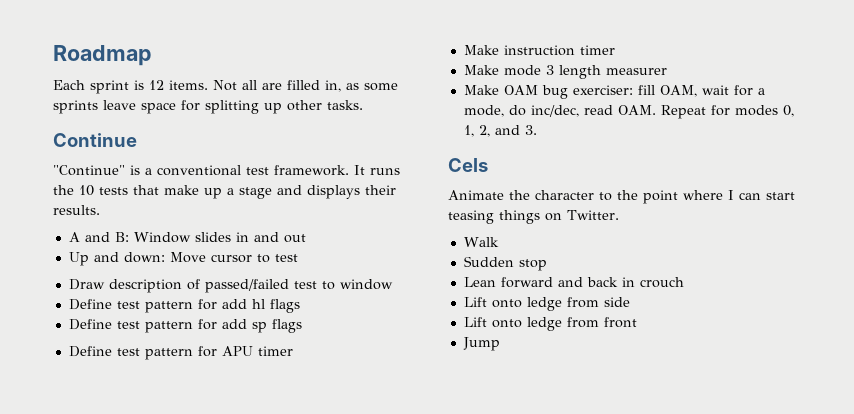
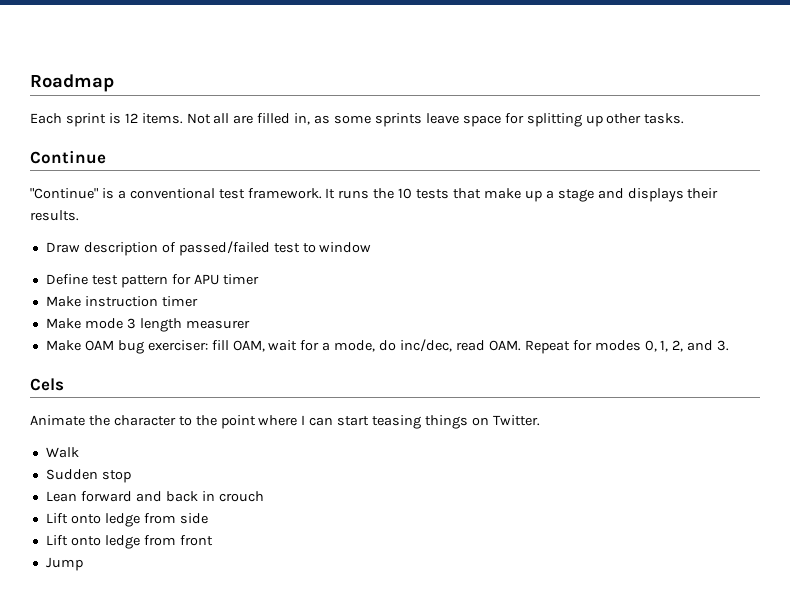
- A and B: Window slides in and out
- Up and down: Move cursor to test
- Define test pattern for add hl flags
- Define test pattern for add sp flags

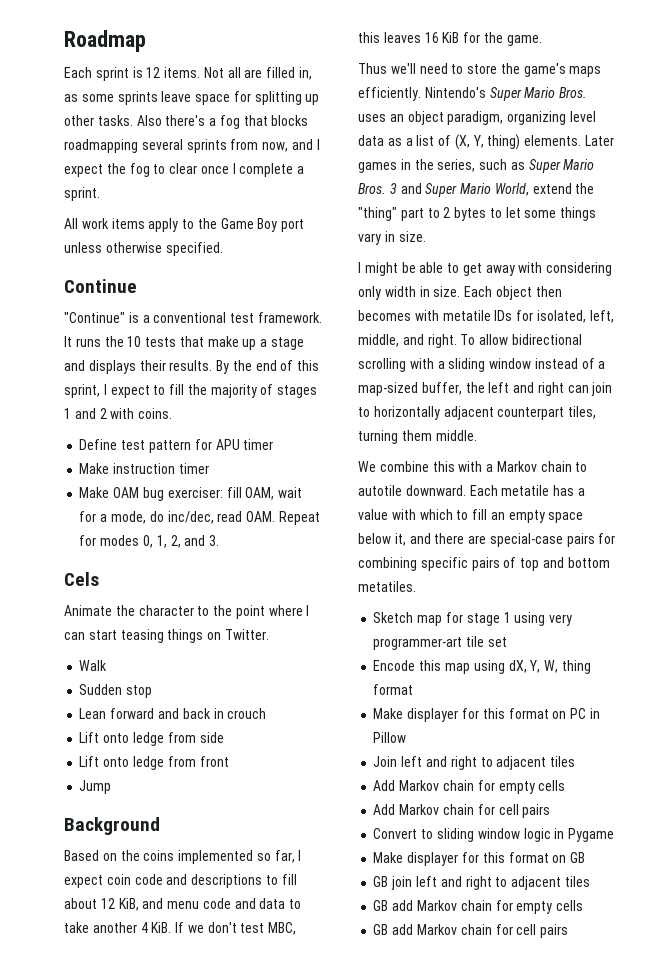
+ Also there's a fog that blocks roadmapping several sprints from now, and I expect the fog to clear once I complete a sprint.
+ All work items apply to the Game Boy port unless otherwise specified.
- It runs the 10 tests that make up a stage and displays their results.
- Draw description of passed/failed test to window
+ It runs the 10 tests that make up a stage and displays their results. By the end of this sprint, I expect to fill the majority of stages 1 and 2 with coins.
- Make mode 3 length measurer
+ Background
+ Based on the coins implemented so far, I expect coin code and descriptions to fill about 12 KiB, and menu code and data to take another 4 KiB. If we don't test MBC, this leaves 16 KiB for the game.
+ Thus we'll need to store the game's maps efficiently. Nintendo's Super Mario Bros. uses an object paradigm, organizing level data as a list of (X, Y, thing) elements. Later games in the series, such as Super Mario Bros. 3 and Super Mario World, extend the "thing" part to 2 bytes to let some things vary in size.
+ I might be able to get away with considering only width in size. Each object then becomes with metatile IDs for isolated, left, middle, and right. To allow bidirectional scrolling with a sliding window instead of a map-sized buffer, the left and right can join to horizontally adjacent counterpart tiles, turning them middle.
+ We combine this with a Markov chain to autotile downward. Each metatile has a value with which to fill an empty space below it, and there are special-case pairs for combining specific pairs of top and bottom metatiles.
+ Sketch map for stage 1 using very programmer-art tile set
+ Encode this map using dX, Y, W, thing format
+ Make displayer for this format on PC in Pillow
+ Join left and right to adjacent tiles
+ Add Markov chain for empty cells
+ Add Markov chain for cell pairs
+ Convert to sliding window logic in Pygame
+ Make displayer for this format on GB
+ GB join left and right to adjacent tiles
+ GB add Markov chain for empty cells
+ GB add Markov chain for cell pairs

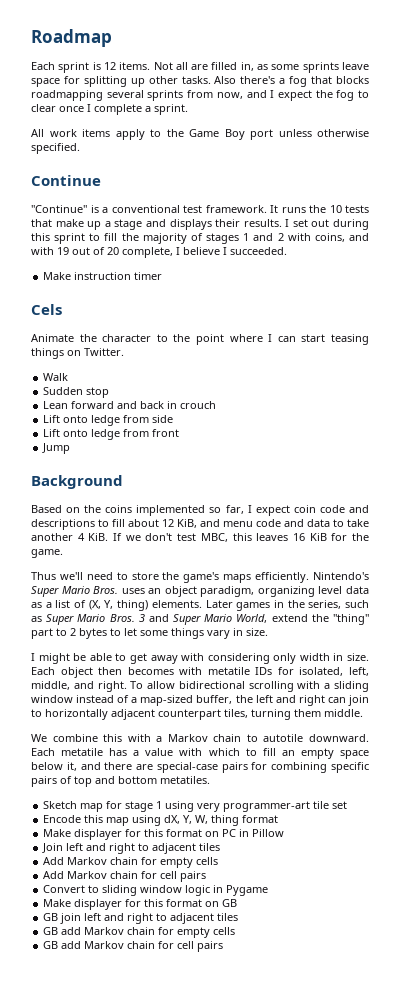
- By the end of this sprint, I expect to fill the majority of stages 1 and 2 with coins.
- Define test pattern for APU timer
+ I set out during this sprint to fill the majority of stages 1 and 2 with coins, and with 19 out of 20 complete, I believe I succeeded.
  Make instruction timer
- Make OAM bug exerciser: fill OAM, wait for a mode, do inc/dec, read OAM. Repeat for modes 0, 1, 2, and 3.

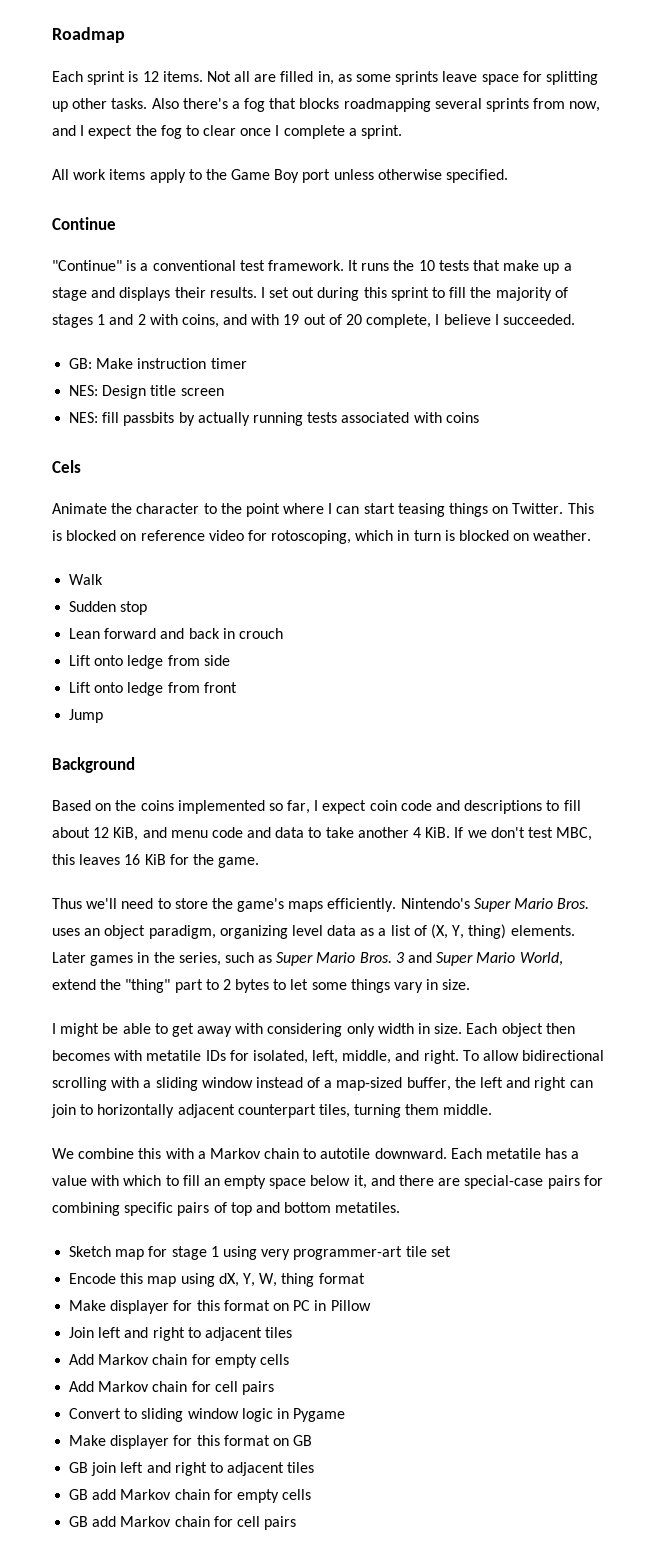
- Make instruction timer
+ GB: Make instruction timer
+ NES: Design title screen
+ NES: fill passbits by actually running tests associated with coins
+ This is blocked on reference video for rotoscoping, which in turn is blocked on weather.

